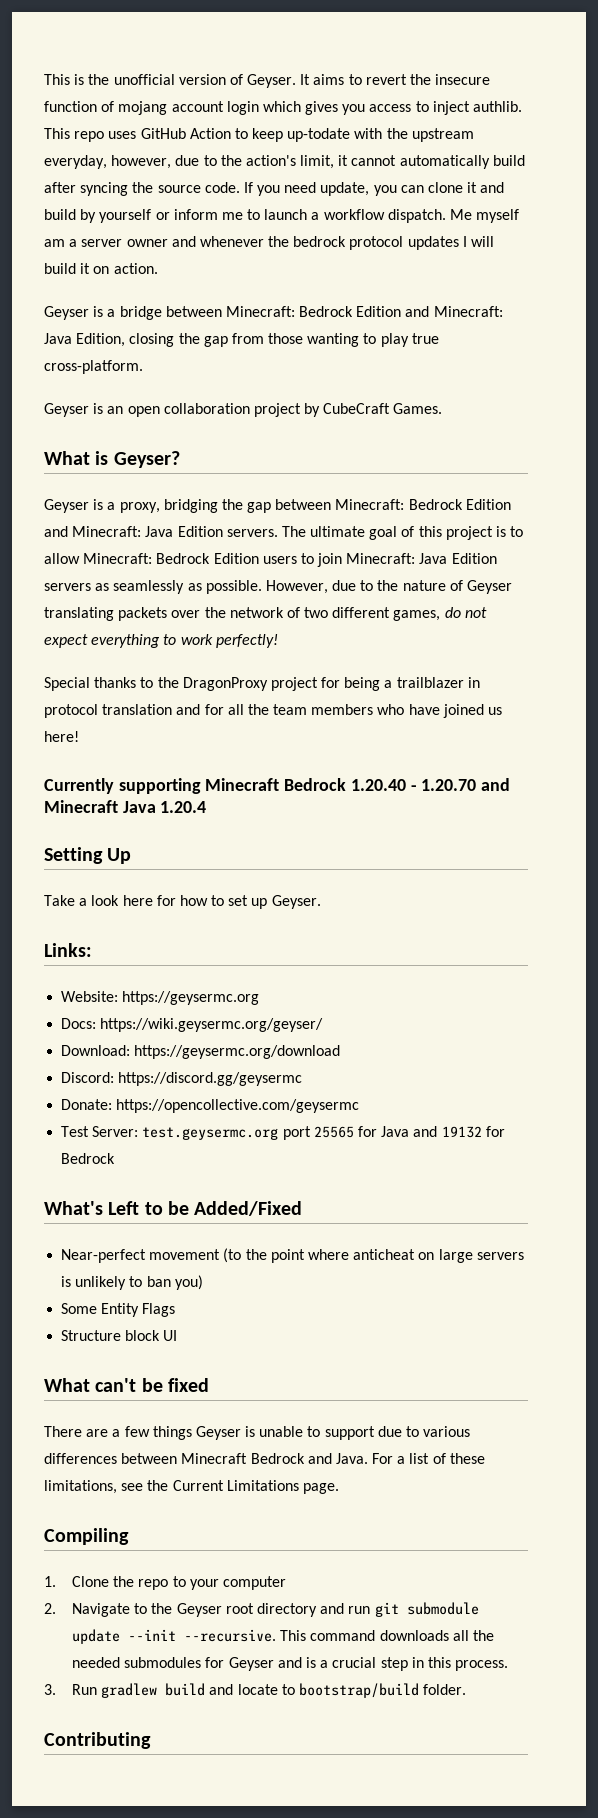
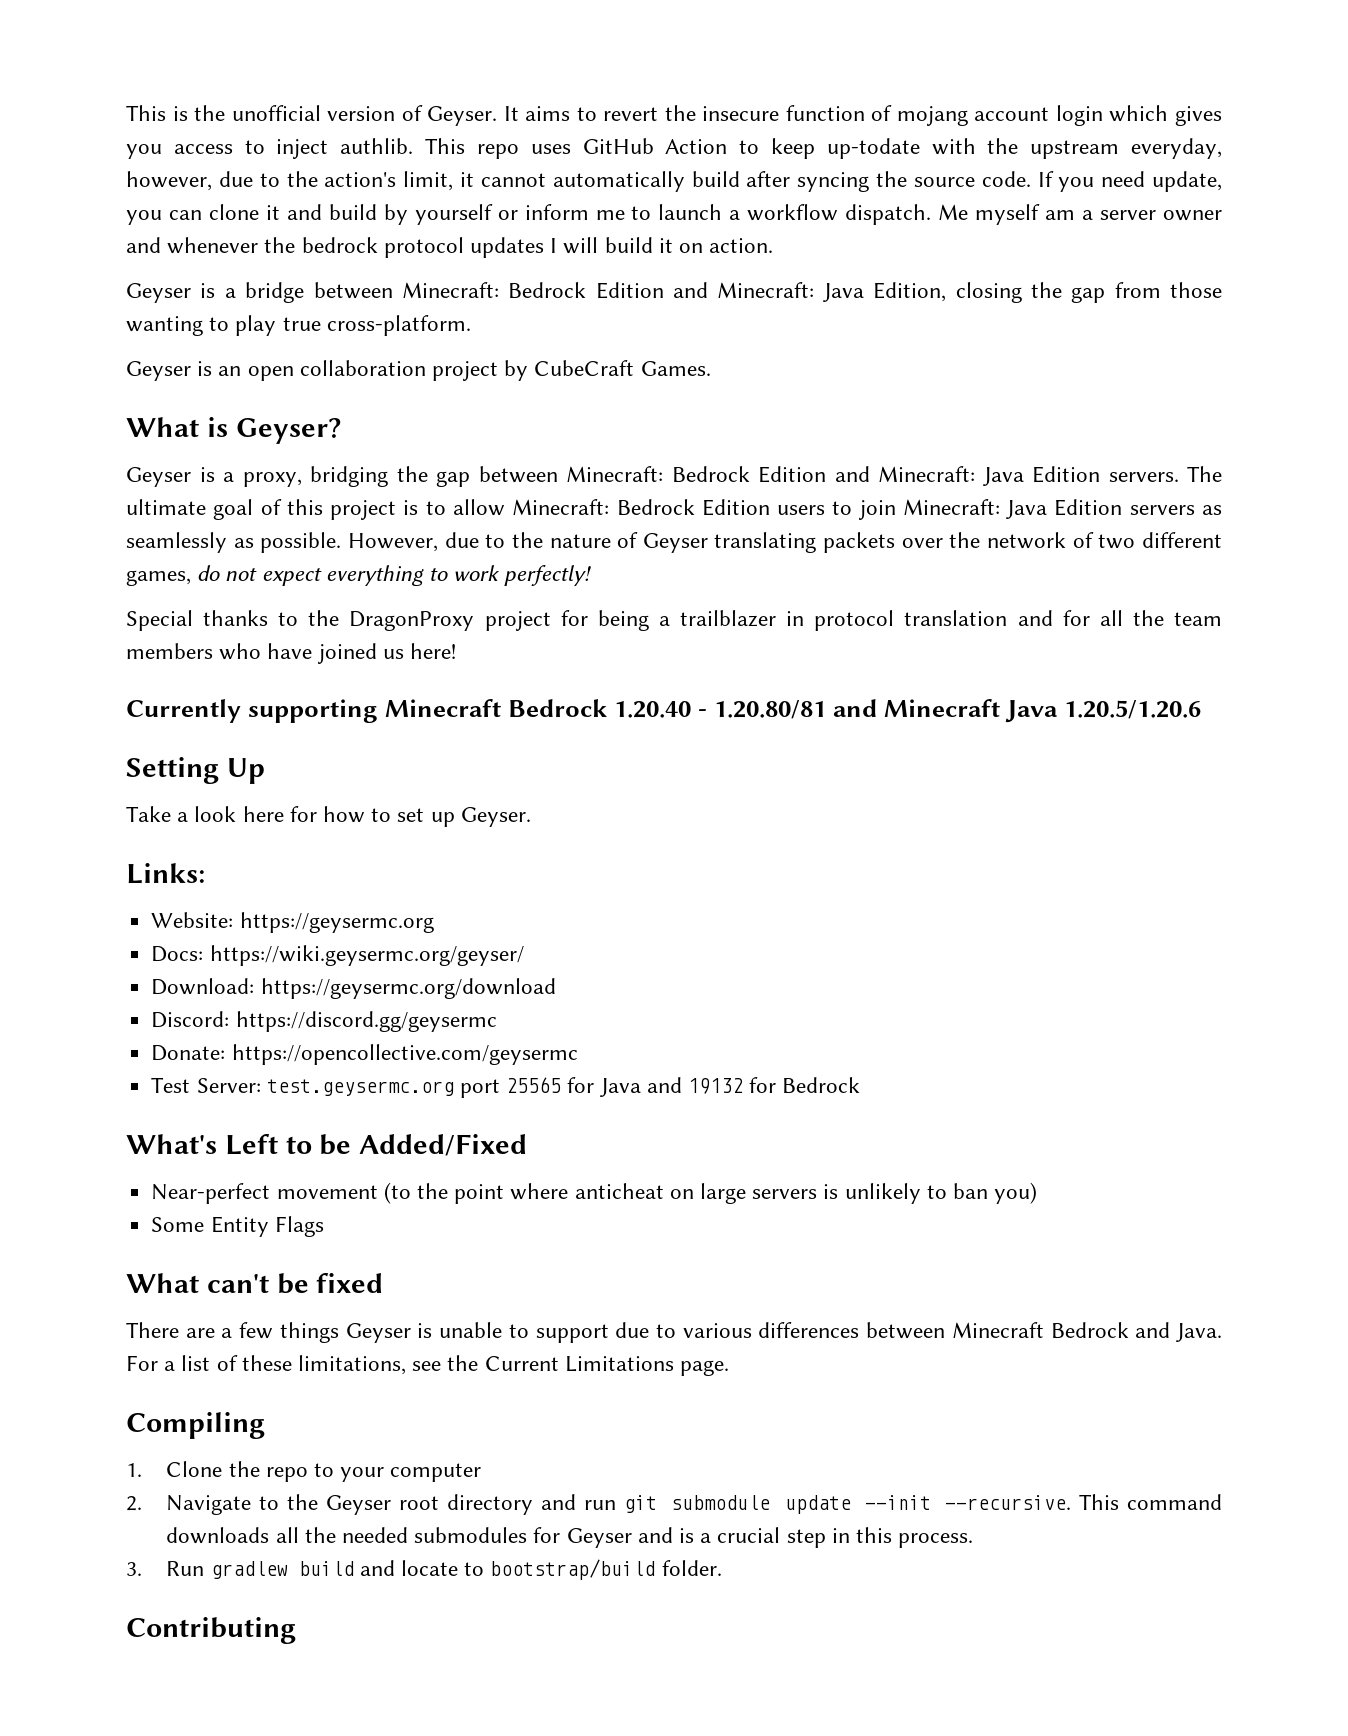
- Currently supporting Minecraft Bedrock 1.20.40 - 1.20.70 and Minecraft Java 1.20.4
+ Currently supporting Minecraft Bedrock 1.20.40 - 1.20.80/81 and Minecraft Java 1.20.5/1.20.6
- Structure block UI

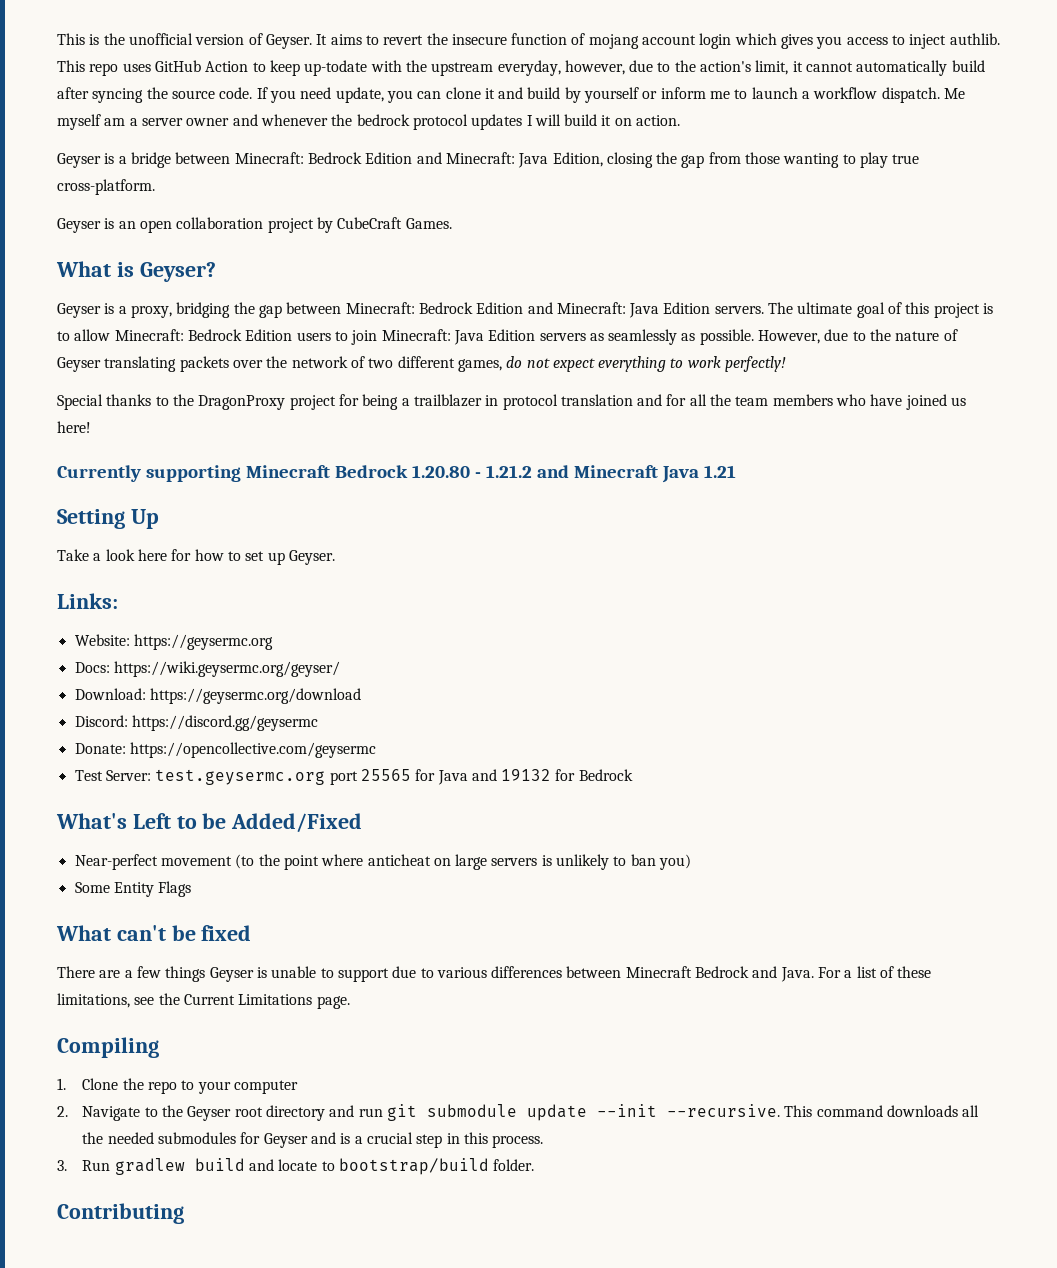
- Currently supporting Minecraft Bedrock 1.20.40 - 1.20.80/81 and Minecraft Java 1.20.5/1.20.6
+ Currently supporting Minecraft Bedrock 1.20.80 - 1.21.2 and Minecraft Java 1.21

